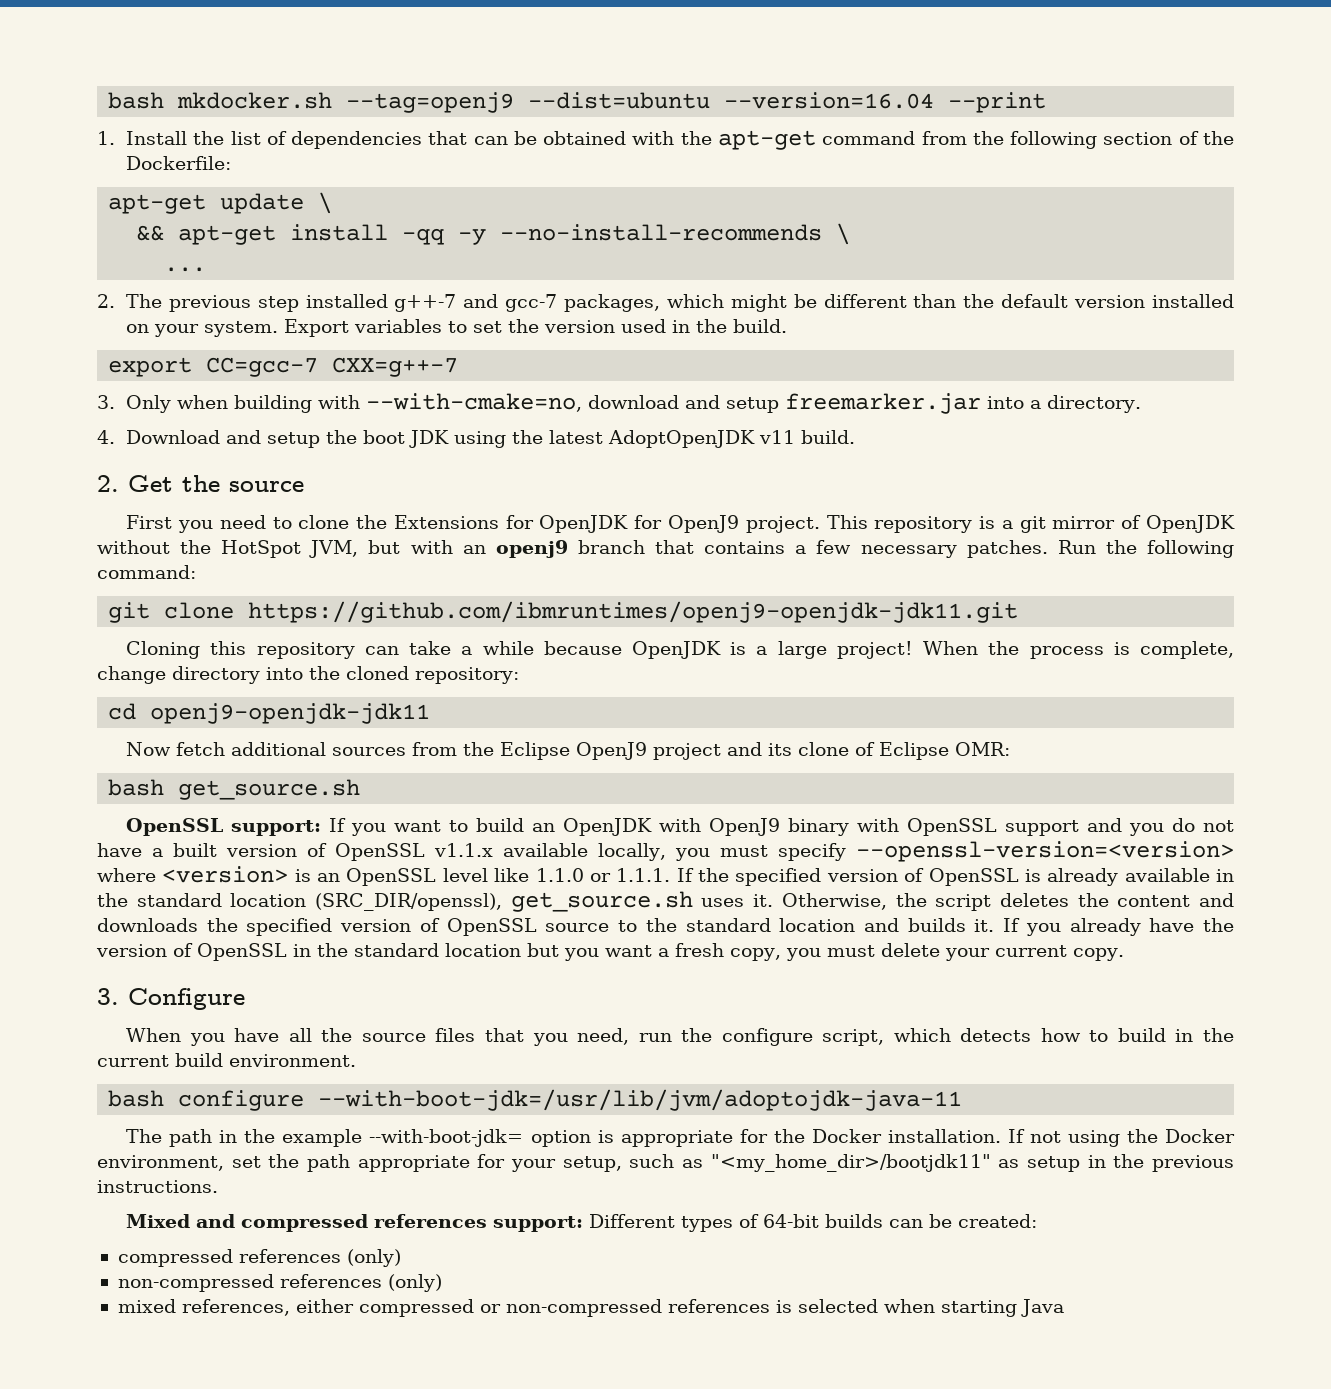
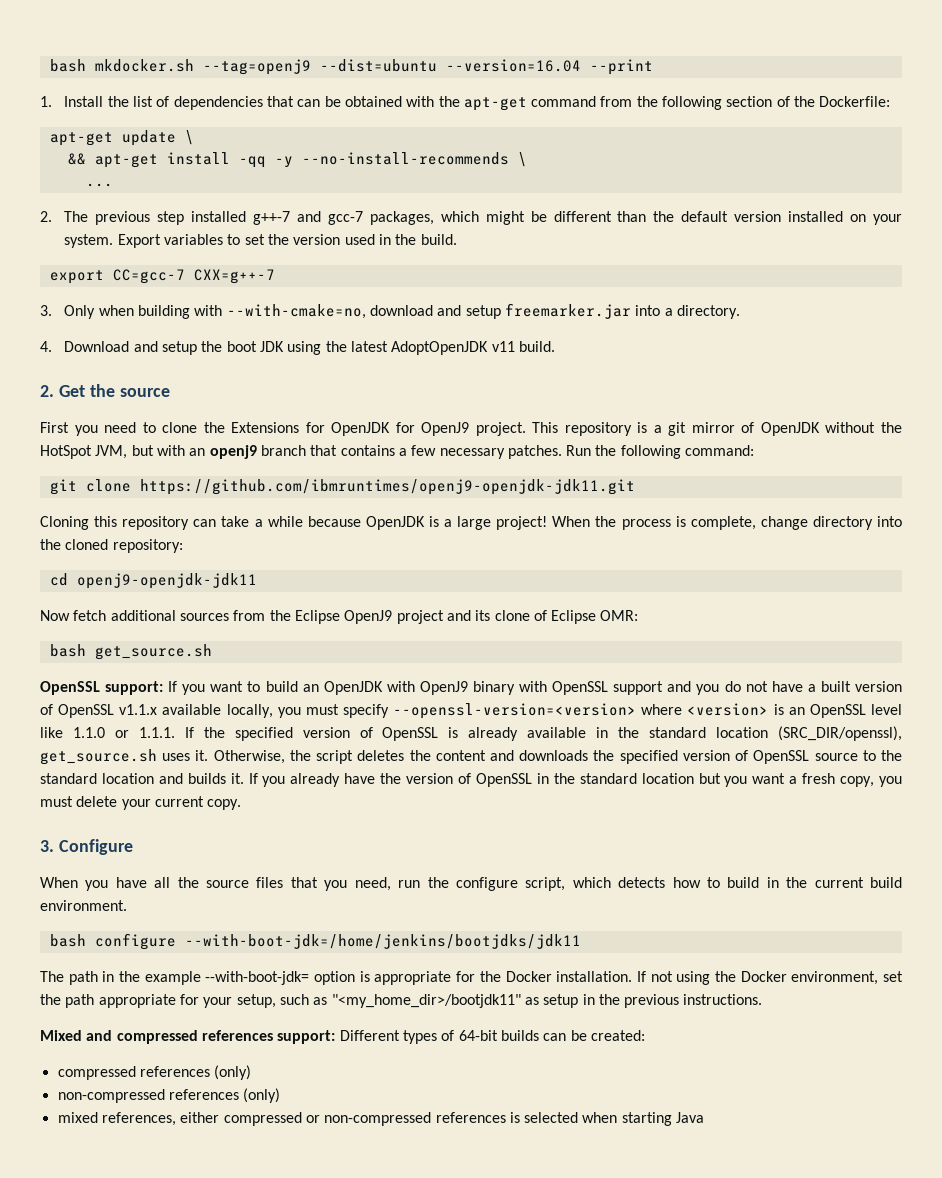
- bash configure --with-boot-jdk=/usr/lib/jvm/adoptojdk-java-11
+ bash configure --with-boot-jdk=/home/jenkins/bootjdks/jdk11

